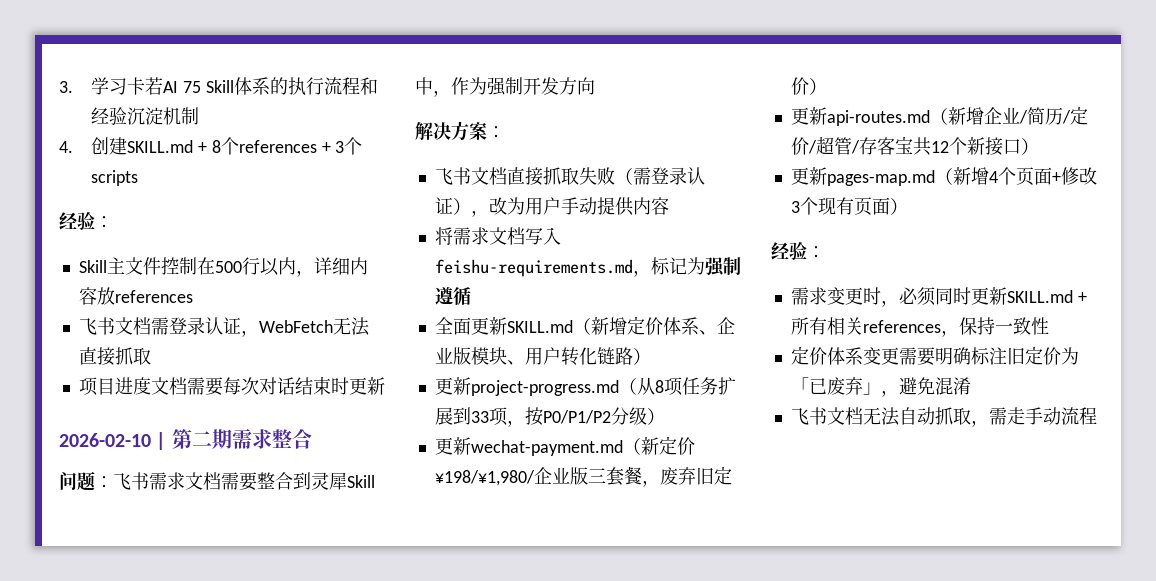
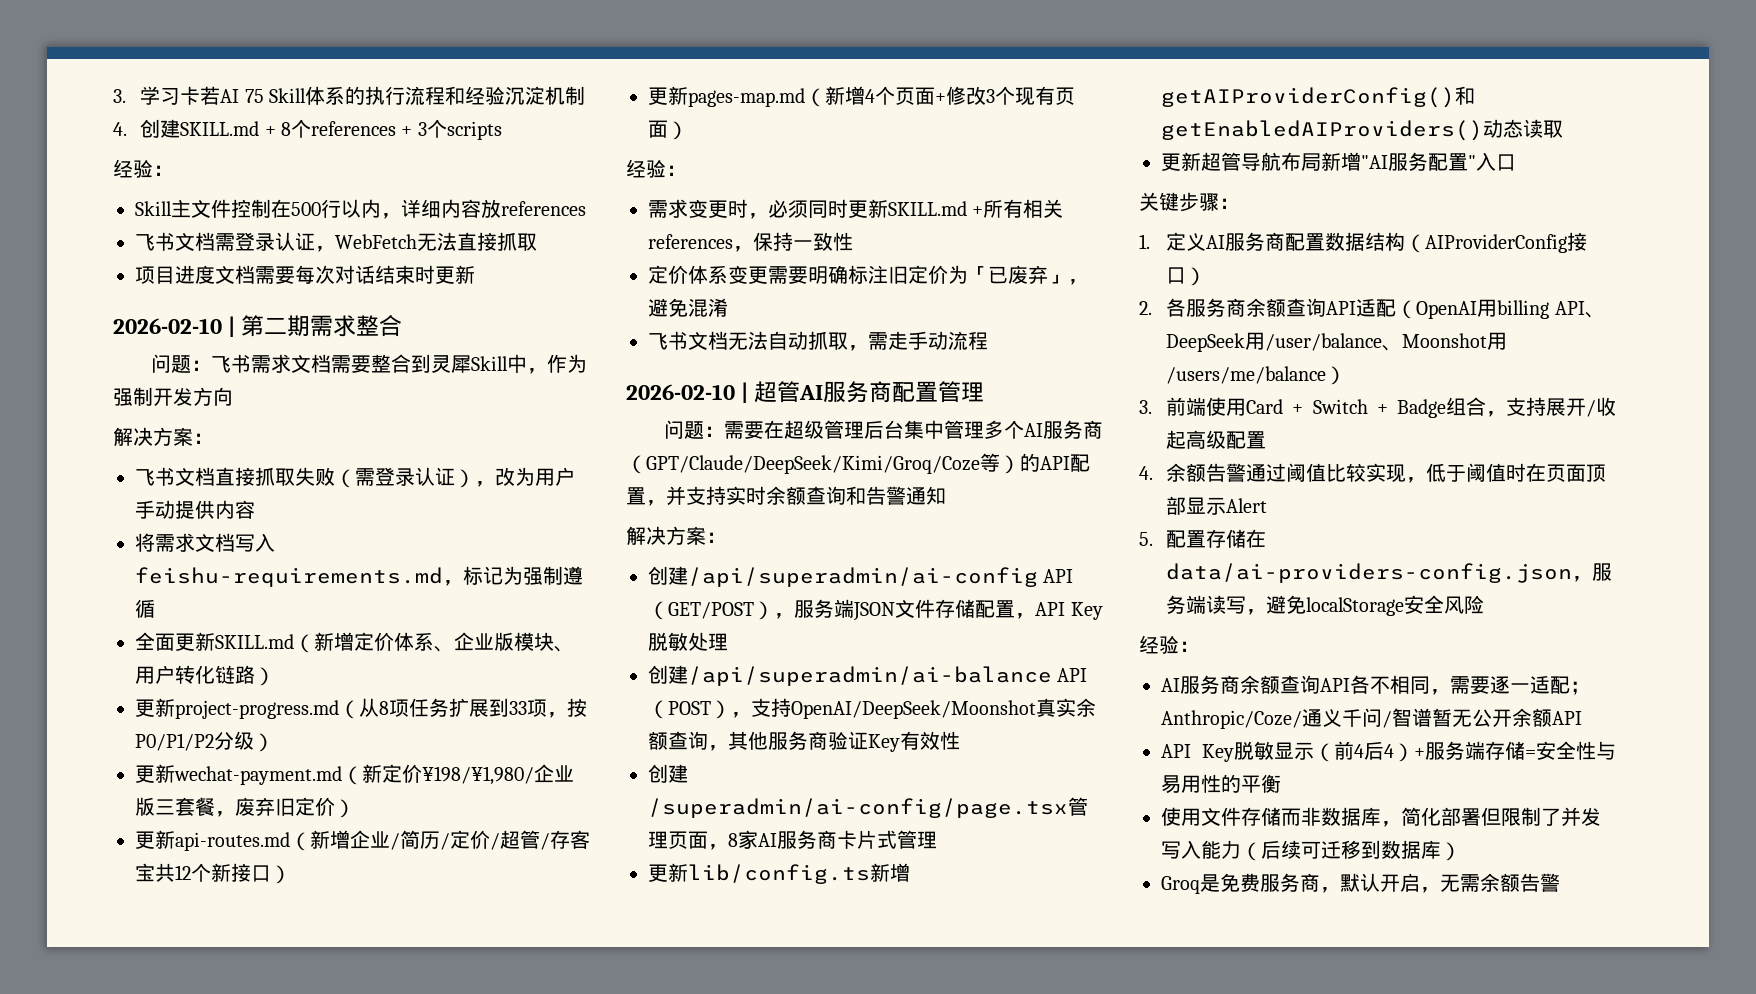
+ 2026-02-10 | 超管AI服务商配置管理
+ 问题：需要在超级管理后台集中管理多个AI服务商（GPT/Claude/DeepSeek/Kimi/Groq/Coze等）的API配置，并支持实时余额查询和告警通知
+ 解决方案：
+ 创建/api/superadmin/ai-config API（GET/POST），服务端JSON文件存储配置，API Key脱敏处理
+ 创建/api/superadmin/ai-balance API（POST），支持OpenAI/DeepSeek/Moonshot真实余额查询，其他服务商验证Key有效性
+ 创建/superadmin/ai-config/page.tsx管理页面，8家AI服务商卡片式管理
+ 更新lib/config.ts新增getAIProviderConfig()和getEnabledAIProviders()动态读取
+ 更新超管导航布局新增"AI服务配置"入口
+ 关键步骤：
+ 1.定义AI服务商配置数据结构（AIProviderConfig接口）
+ 2.各服务商余额查询API适配（OpenAI用billing API、DeepSeek用/user/balance、Moonshot用/users/me/balance）
+ 3.前端使用Card + Switch + Badge组合，支持展开/收起高级配置
+ 4.余额告警通过阈值比较实现，低于阈值时在页面顶部显示Alert
+ 5.配置存储在data/ai-providers-config.json，服务端读写，避免localStorage安全风险
+ 经验：
+ AI服务商余额查询API各不相同，需要逐一适配；Anthropic/Coze/通义千问/智谱暂无公开余额API
+ API Key脱敏显示（前4后4）+服务端存储=安全性与易用性的平衡
+ 使用文件存储而非数据库，简化部署但限制了并发写入能力（后续可迁移到数据库）
+ Groq是免费服务商，默认开启，无需余额告警

